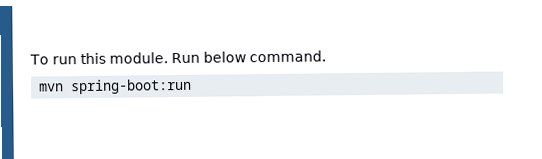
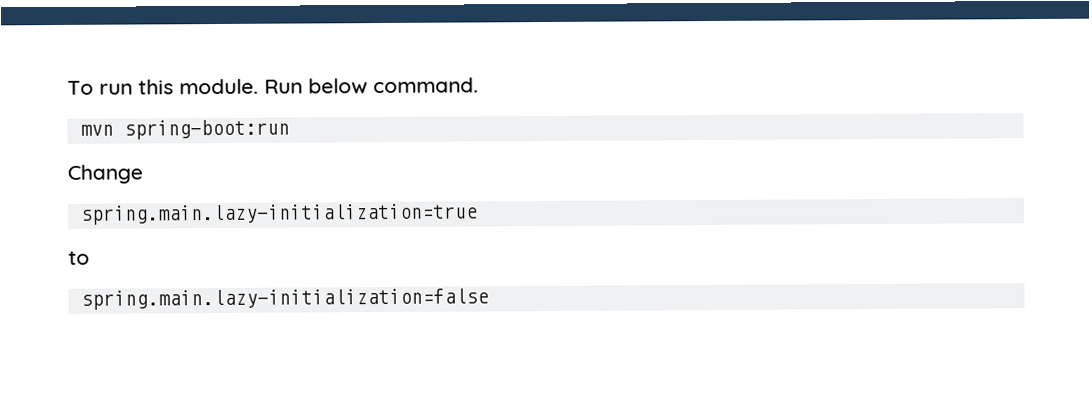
+ Change
+ spring.main.lazy-initialization=true
+ to
+ spring.main.lazy-initialization=false

